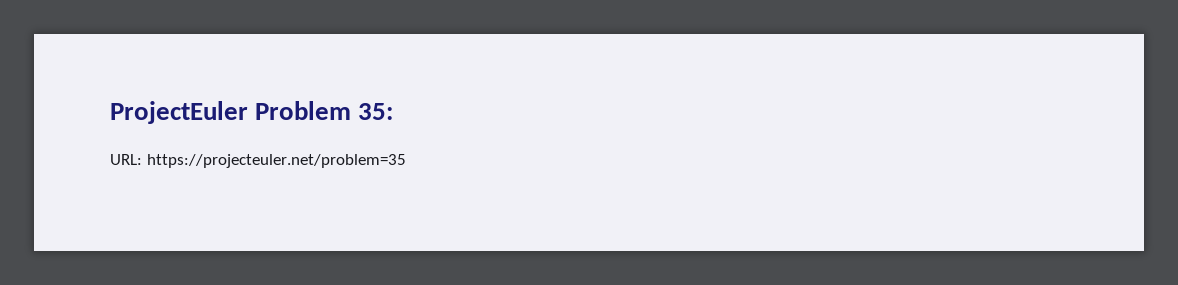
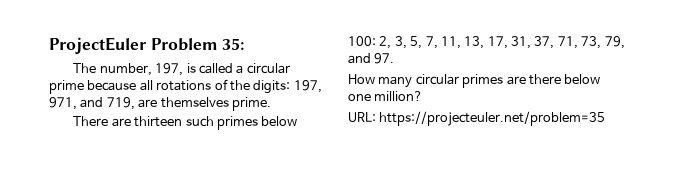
+ The number, 197, is called a circular prime because all rotations of the digits: 197, 971, and 719, are themselves prime.
+ There are thirteen such primes below 100: 2, 3, 5, 7, 11, 13, 17, 31, 37, 71, 73, 79, and 97.
+ How many circular primes are there below one million?

